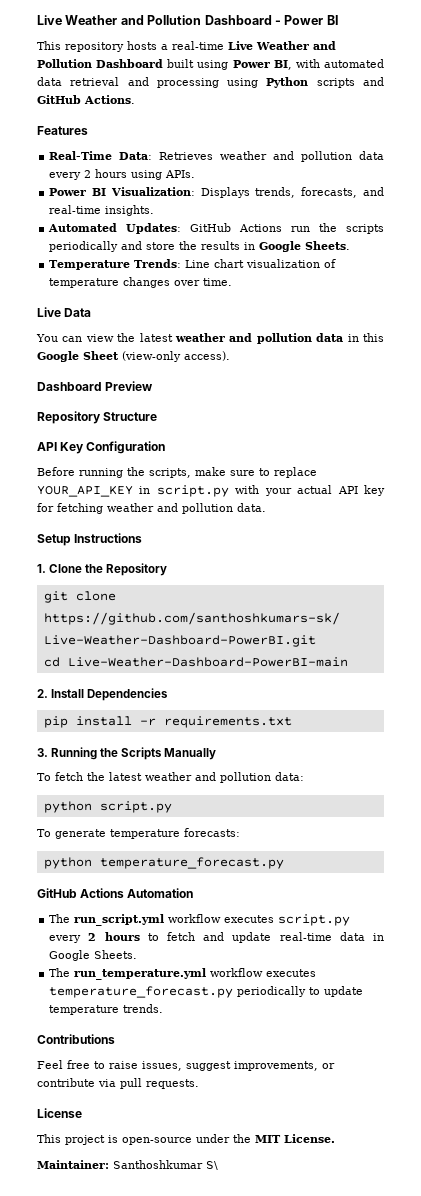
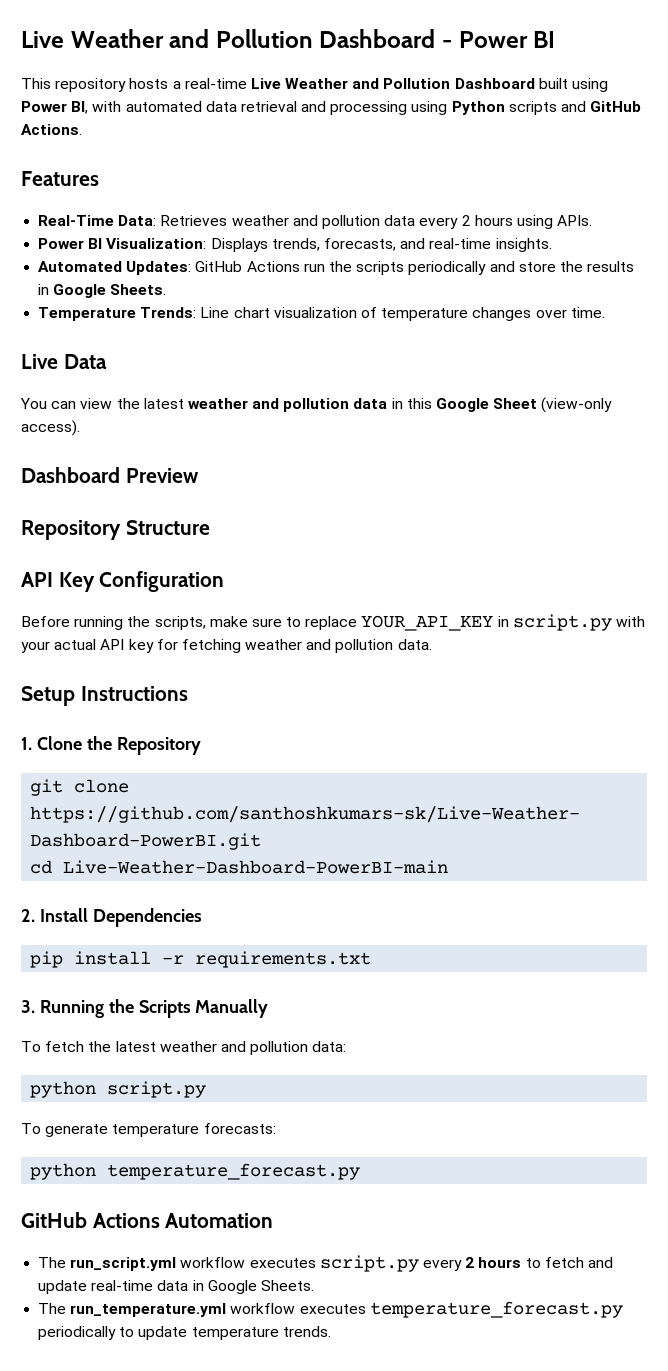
- Contributions
- Feel free to raise issues, suggest improvements, or contribute via pull requests.
- License
- This project is open-source under the MIT License.
- Maintainer: Santhoshkumar S\

